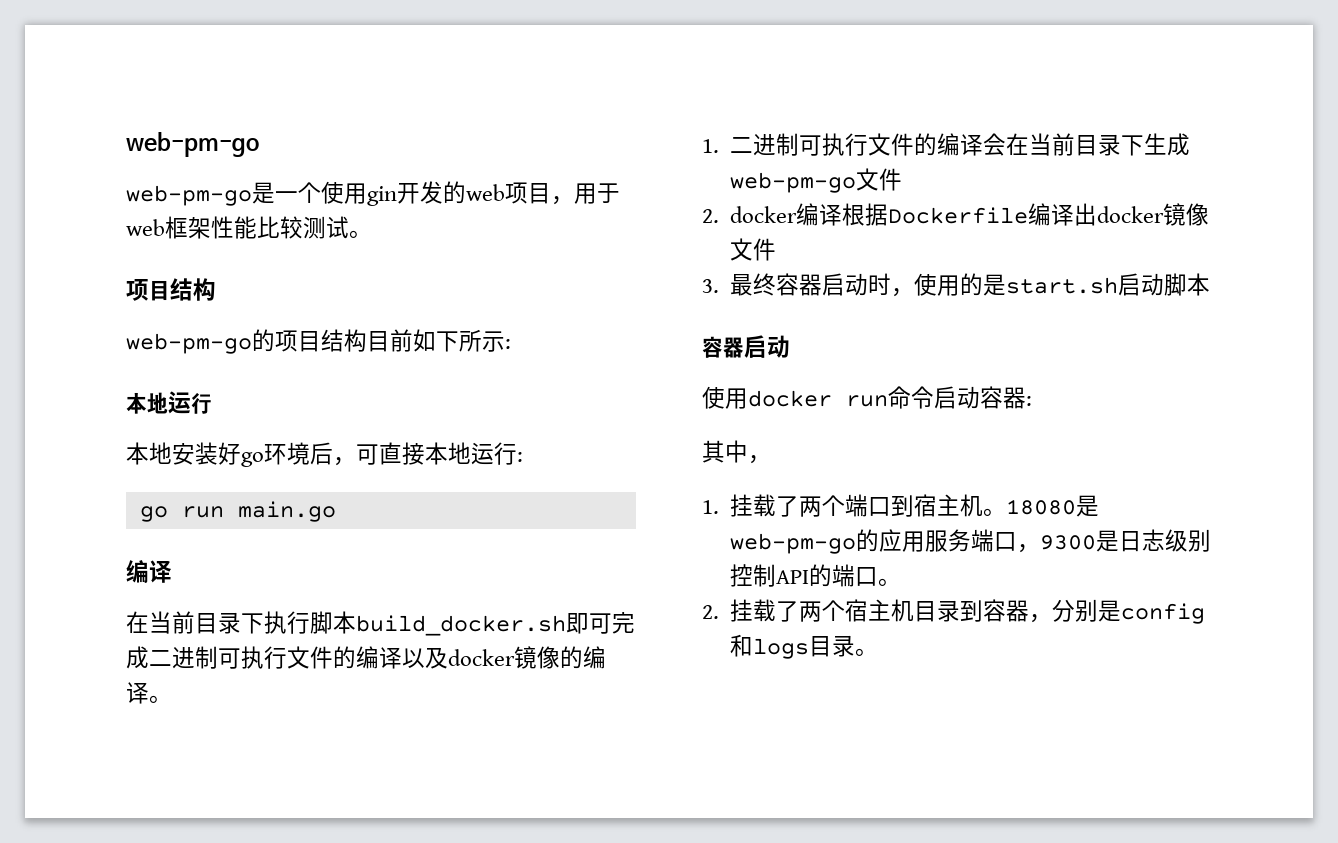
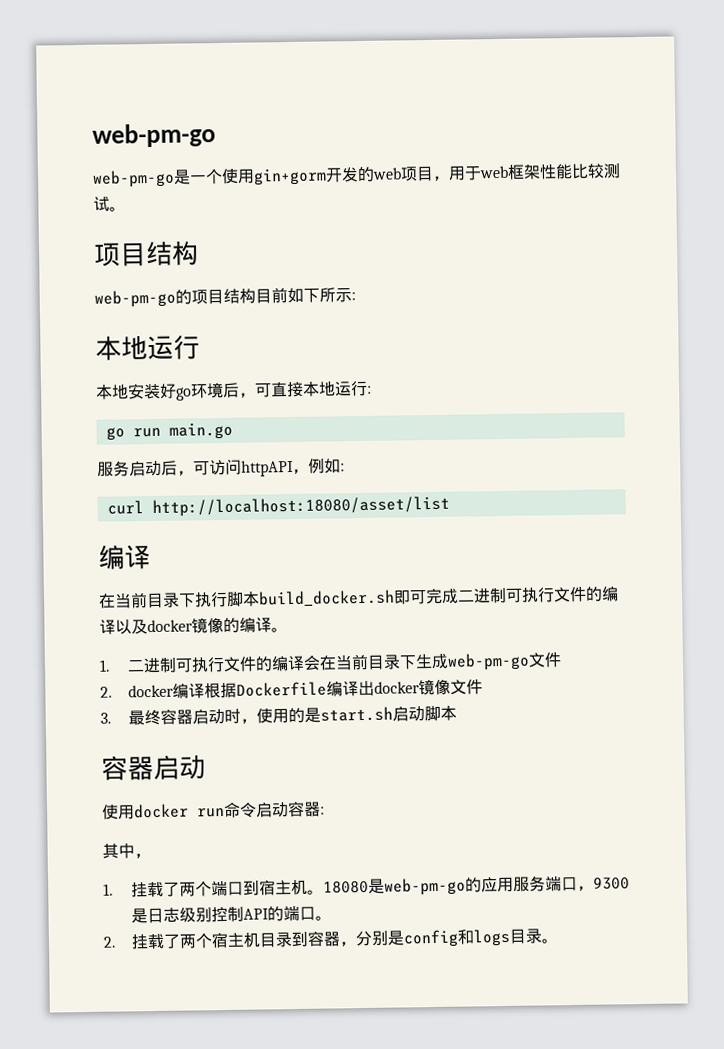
- web-pm-go是一个使用gin开发的web项目，用于web框架性能比较测试。
+ web-pm-go是一个使用gin+gorm开发的web项目，用于web框架性能比较测试。
+ 服务启动后，可访问httpAPI，例如:
+ curl http://localhost:18080/asset/list

